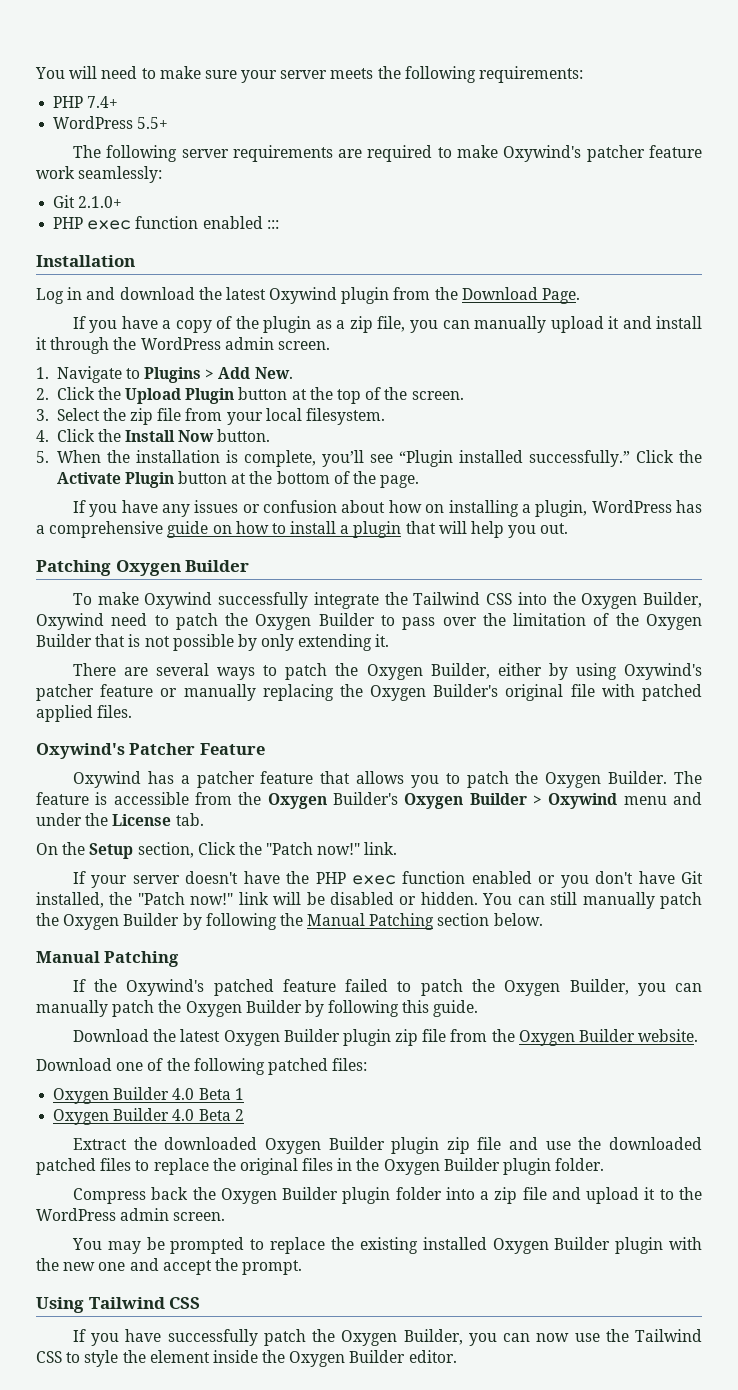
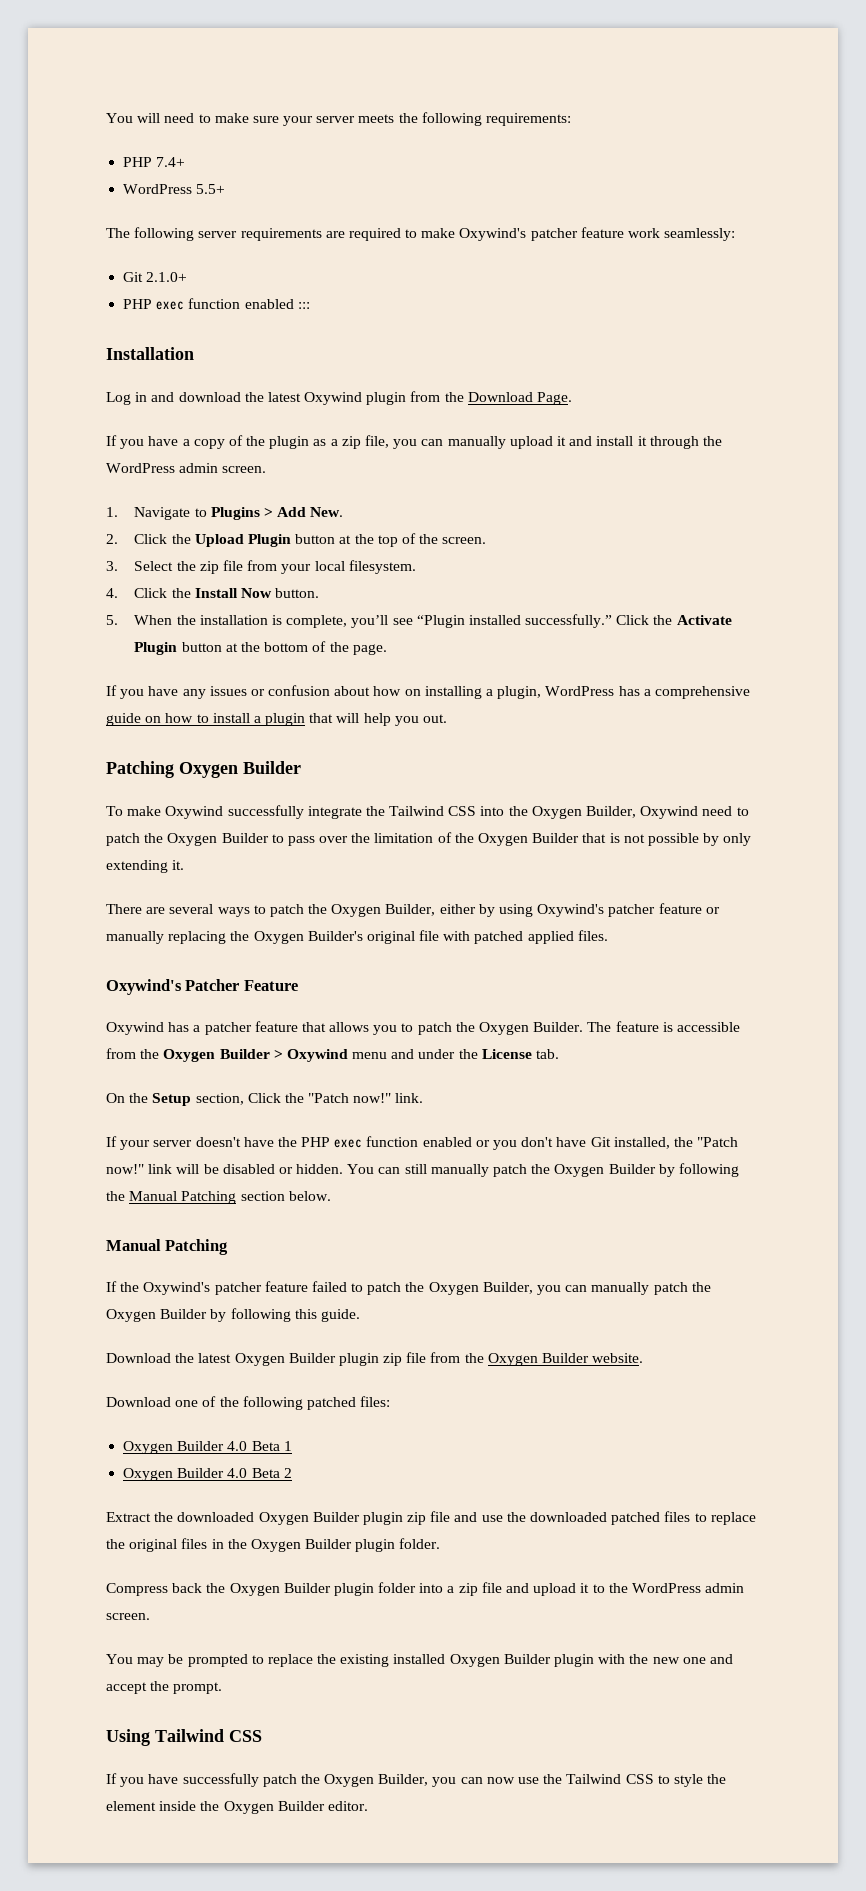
- The feature is accessible from the Oxygen Builder's Oxygen Builder > Oxywind menu and under the License tab.
+ The feature is accessible from the Oxygen Builder > Oxywind menu and under the License tab.
- If the Oxywind's patched feature failed to patch the Oxygen Builder, you can manually patch the Oxygen Builder by following this guide.
+ If the Oxywind's patcher feature failed to patch the Oxygen Builder, you can manually patch the Oxygen Builder by following this guide.

